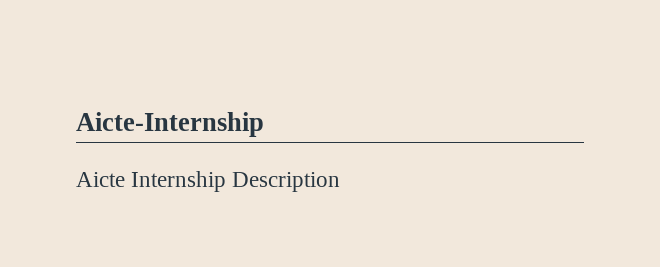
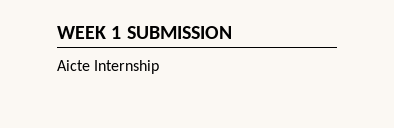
- Aicte-Internship
+ WEEK 1 SUBMISSION
- Aicte Internship Description
+ Aicte Internship

